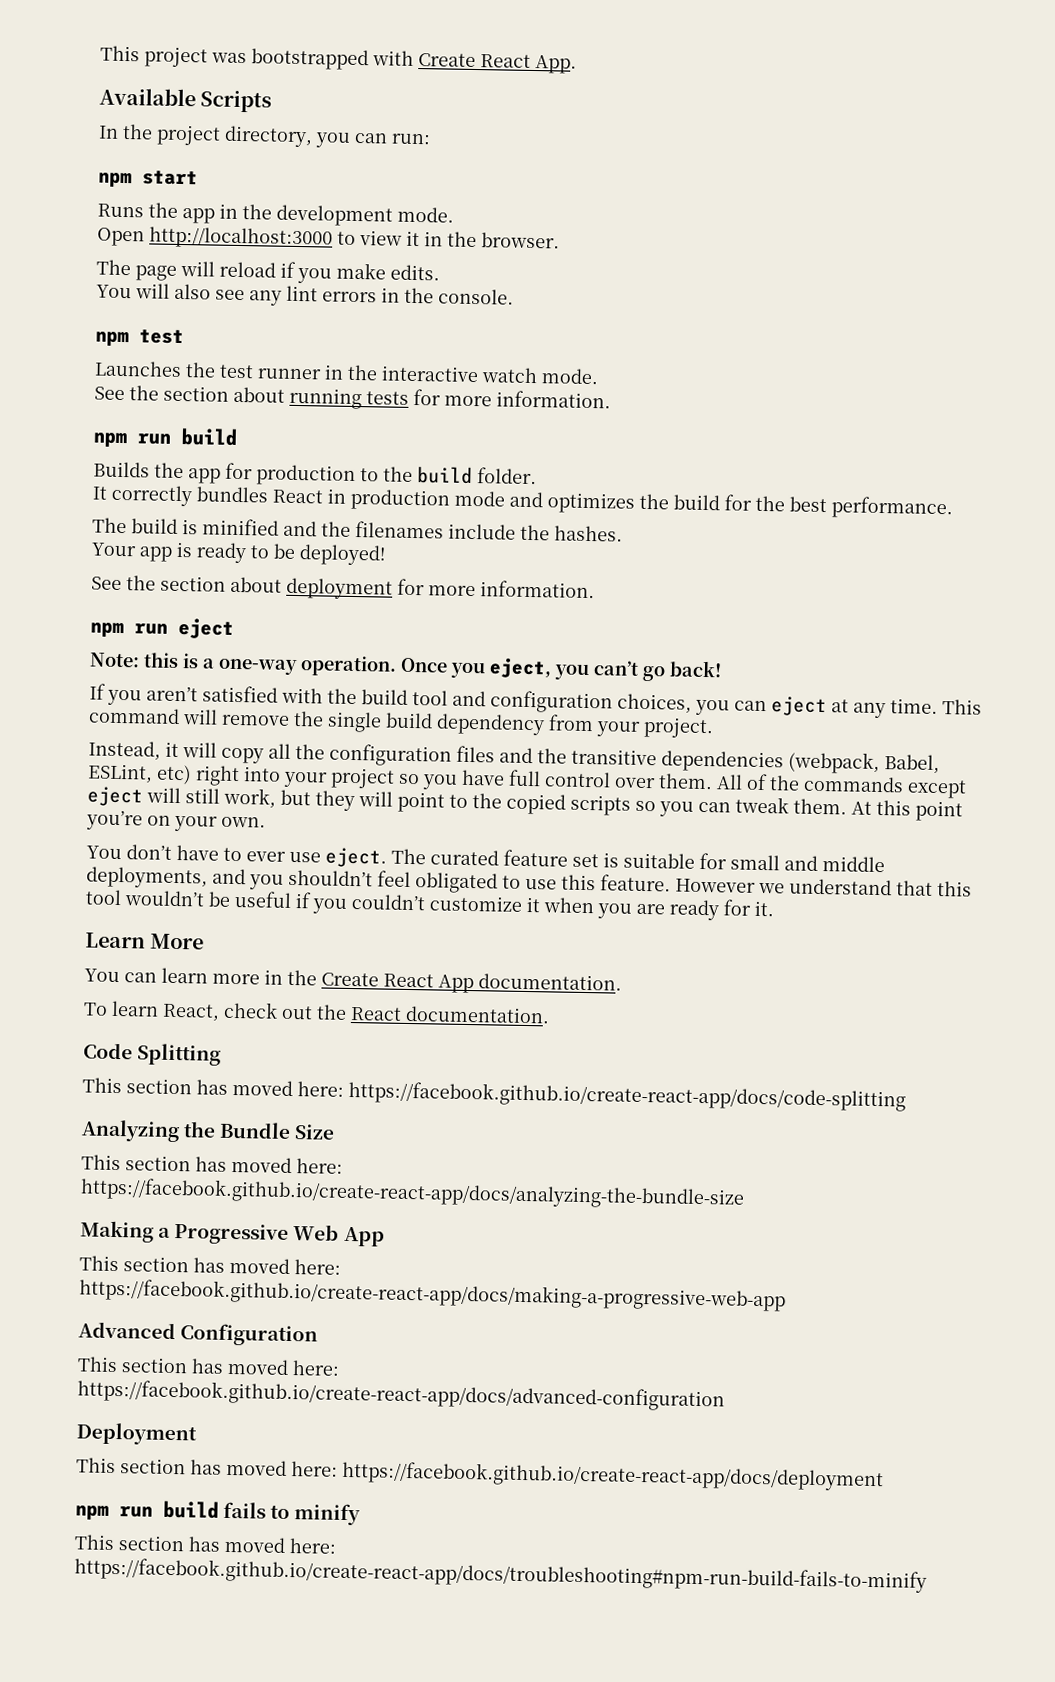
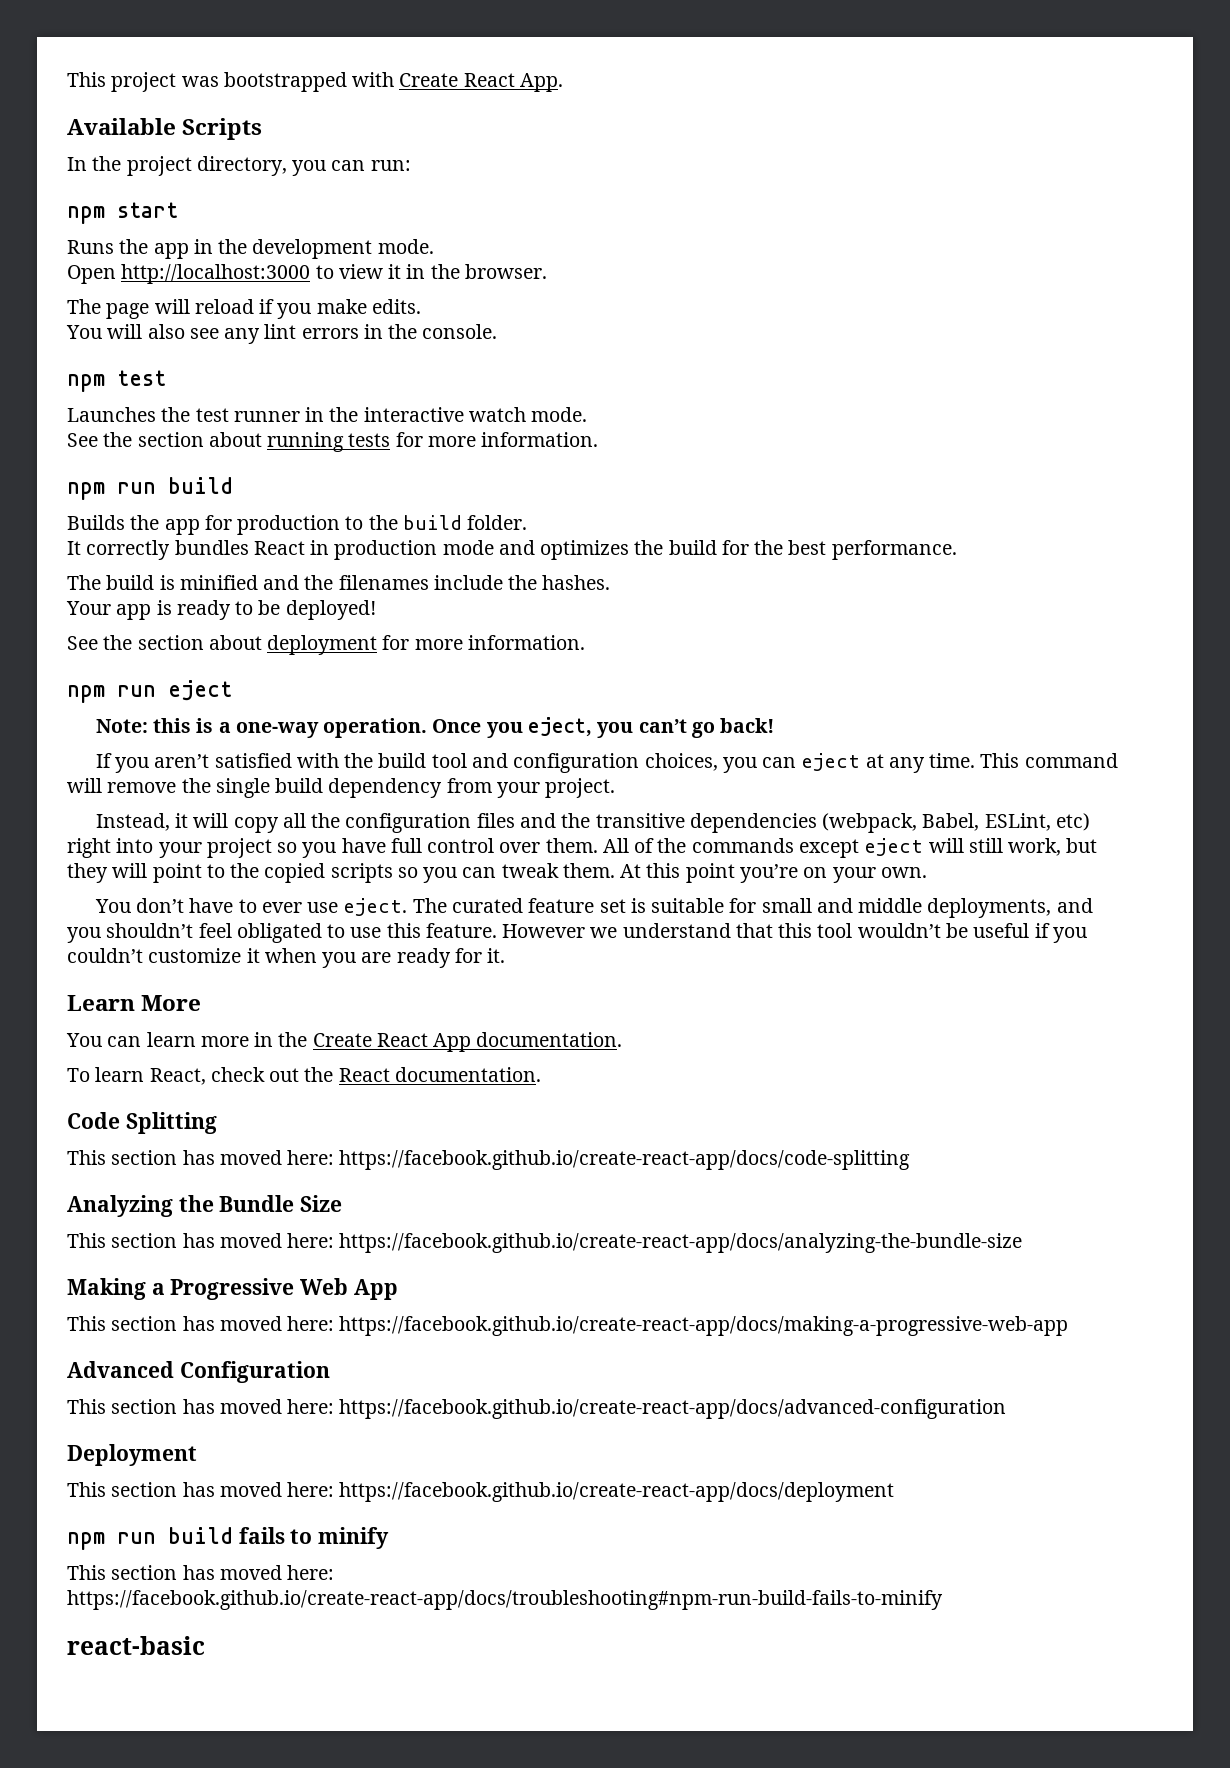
+ react-basic

